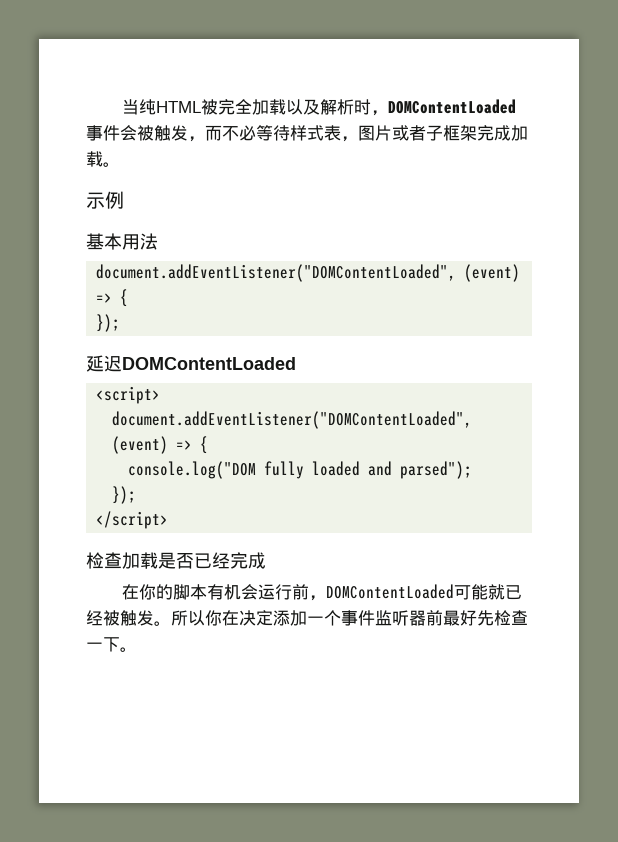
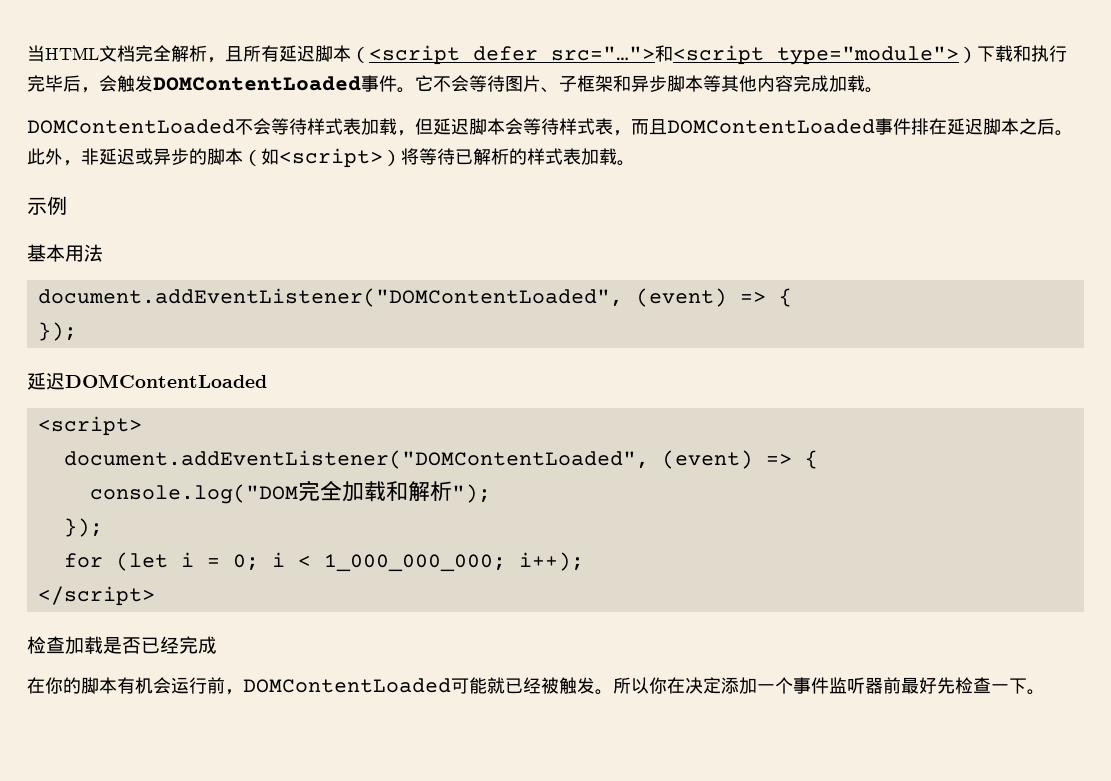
- 当纯HTML被完全加载以及解析时，DOMContentLoaded事件会被触发，而不必等待样式表，图片或者子框架完成加载。
+ 当HTML文档完全解析，且所有延迟脚本（<script defer src="…">和<script type="module">）下载和执行完毕后，会触发DOMContentLoaded事件。它不会等待图片、子框架和异步脚本等其他内容完成加载。
+ DOMContentLoaded不会等待样式表加载，但延迟脚本会等待样式表，而且DOMContentLoaded事件排在延迟脚本之后。此外，非延迟或异步的脚本（如<script>）将等待已解析的样式表加载。
- console.log("DOM fully loaded and parsed");
+ console.log("DOM完全加载和解析");
  });
+ for (let i = 0; i < 1_000_000_000; i++);

